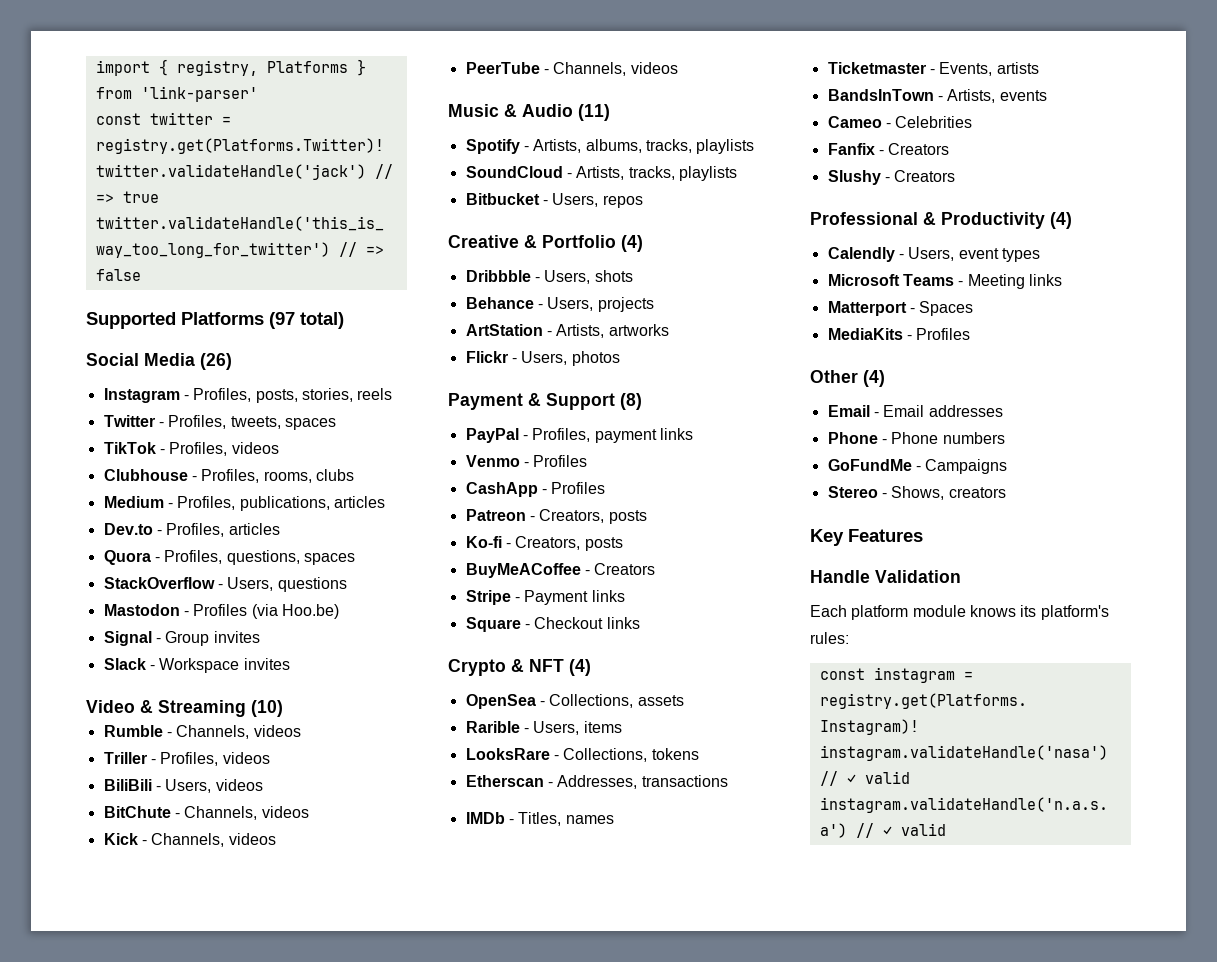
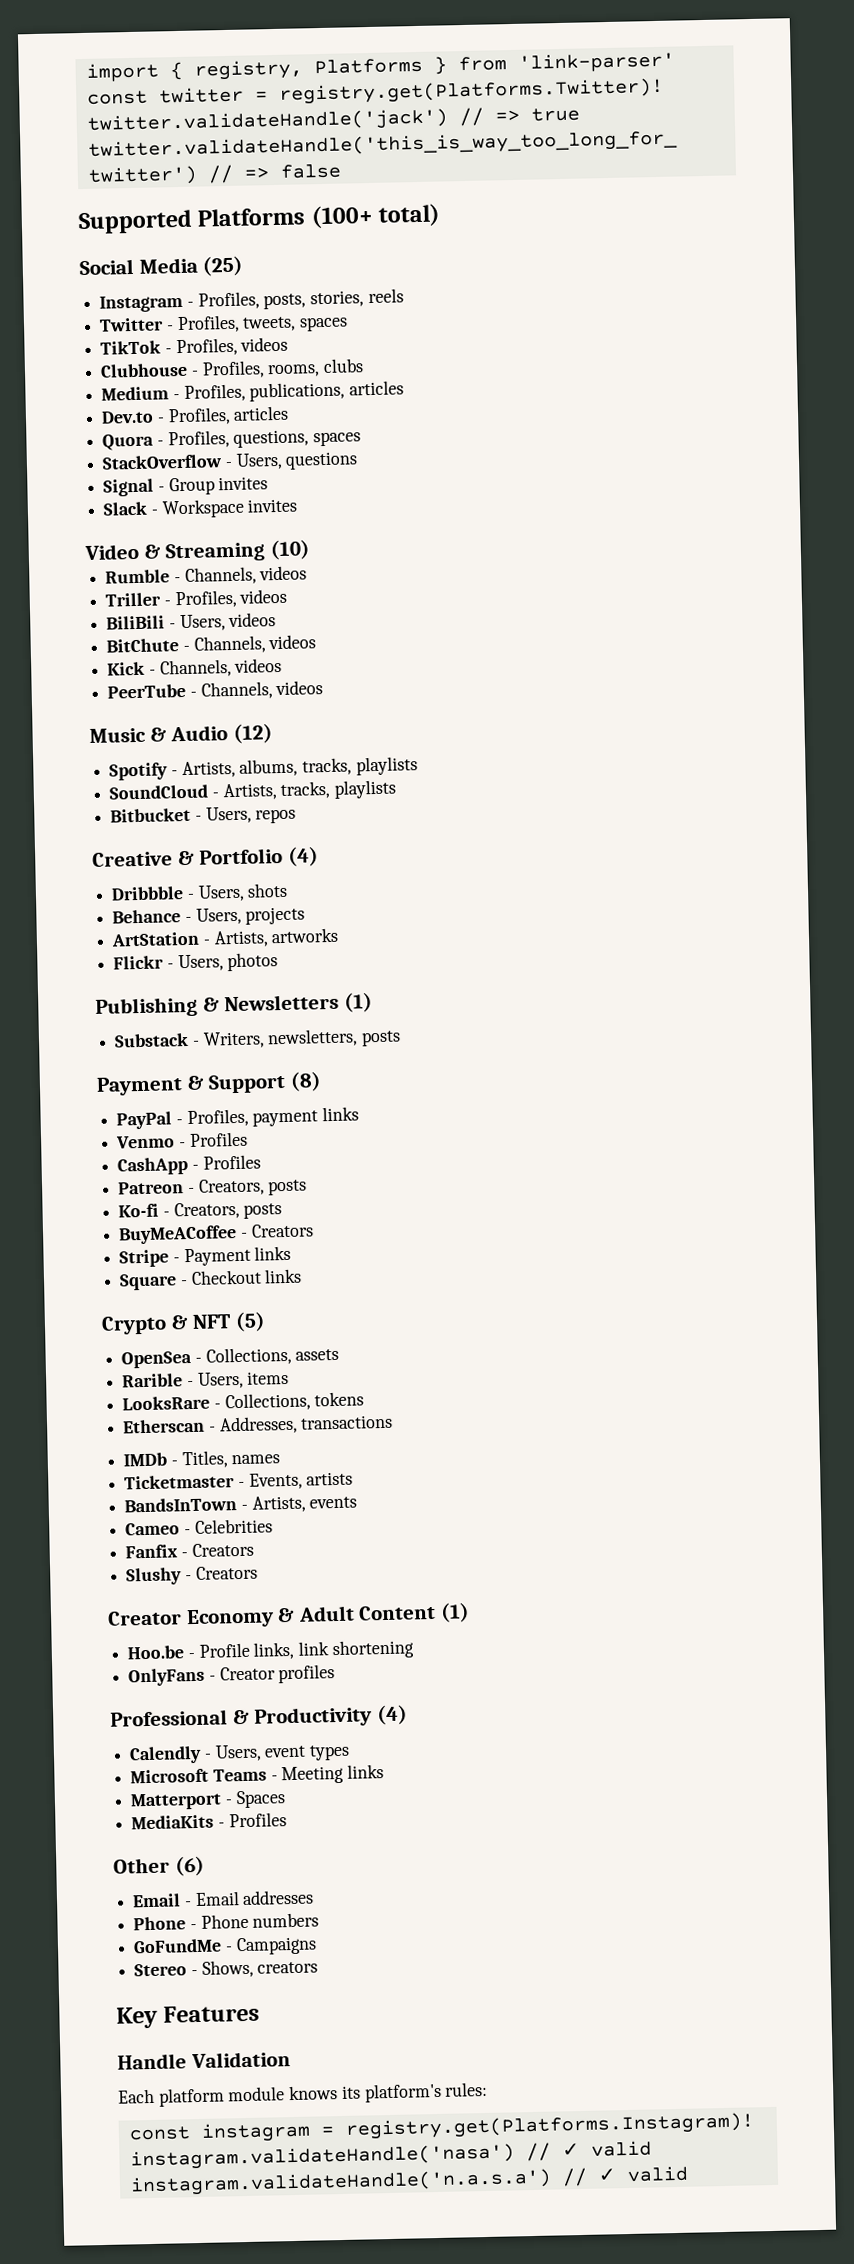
- Supported Platforms (97 total)
+ Supported Platforms (100+ total)
- Social Media (26)
+ Social Media (25)
- Mastodon - Profiles (via Hoo.be)
- Music & Audio (11)
+ Music & Audio (12)
+ Publishing & Newsletters (1)
+ Substack - Writers, newsletters, posts
- Crypto & NFT (4)
+ Crypto & NFT (5)
+ Creator Economy & Adult Content (1)
+ Hoo.be - Profile links, link shortening
+ OnlyFans - Creator profiles
- Other (4)
+ Other (6)

